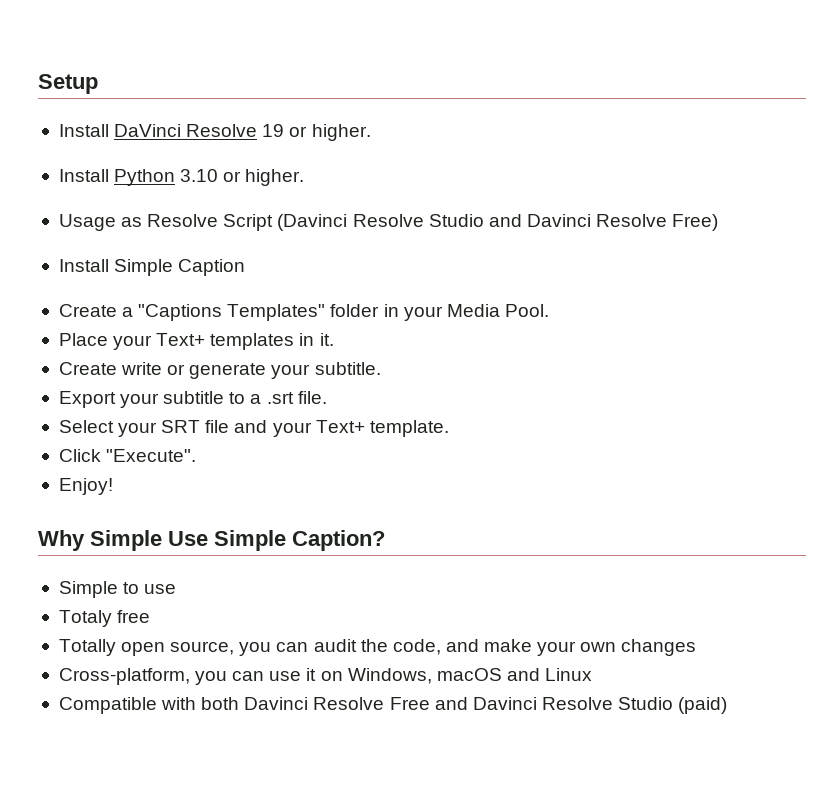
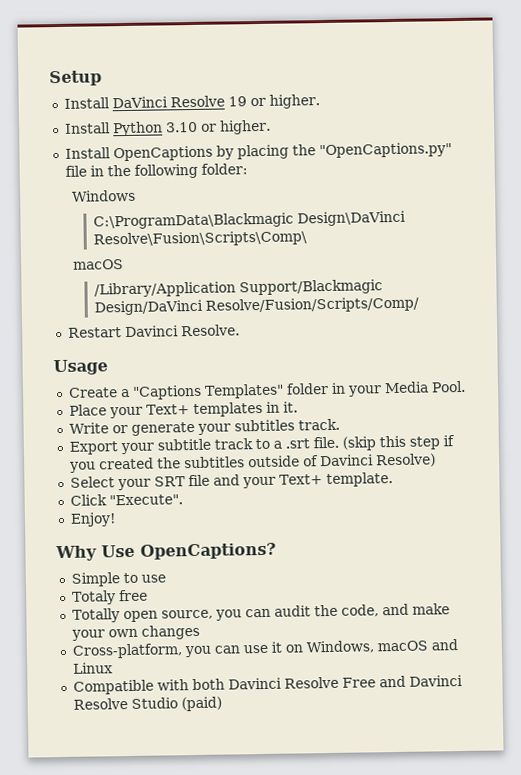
- Usage as Resolve Script (Davinci Resolve Studio and Davinci Resolve Free)
- Install Simple Caption
+ Install OpenCaptions by placing the "OpenCaptions.py" file in the following folder:
+ Windows
+ C:\ProgramData\Blackmagic Design\DaVinci Resolve\Fusion\Scripts\Comp\
+ macOS
+ /Library/Application Support/Blackmagic Design/DaVinci Resolve/Fusion/Scripts/Comp/
+ Restart Davinci Resolve.
+ Usage
- Create write or generate your subtitle.
+ Write or generate your subtitles track.
- Export your subtitle to a .srt file.
+ Export your subtitle track to a .srt file. (skip this step if you created the subtitles outside of Davinci Resolve)
- Why Simple Use Simple Caption?
+ Why Use OpenCaptions?

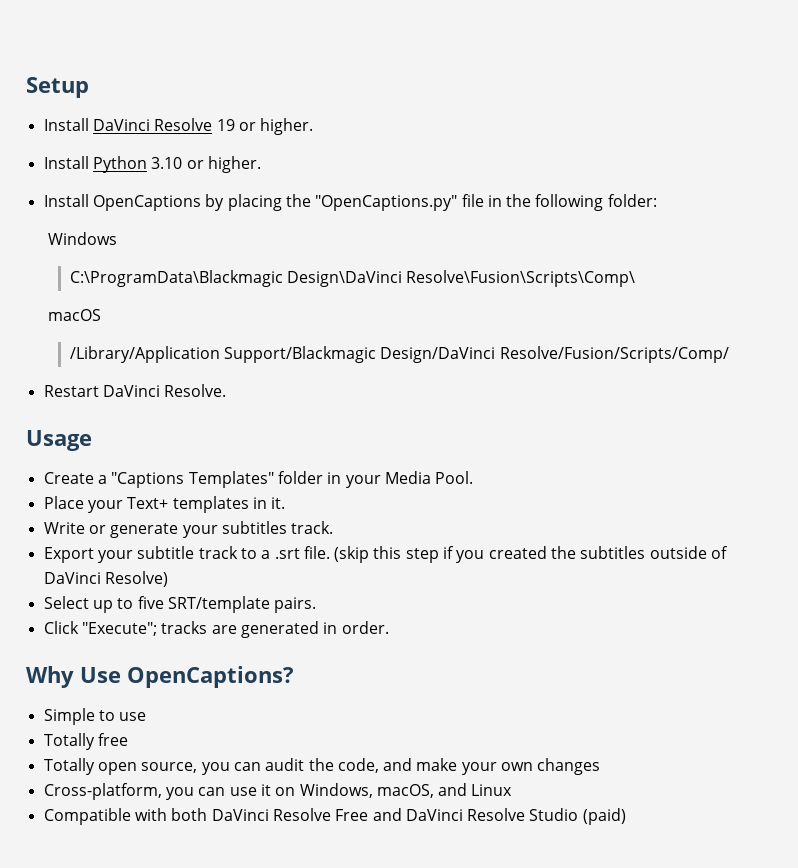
- Restart Davinci Resolve.
+ Restart DaVinci Resolve.
- (skip this step if you created the subtitles outside of Davinci Resolve)
+ (skip this step if you created the subtitles outside of DaVinci Resolve)
- Select your SRT file and your Text+ template.
- Click "Execute".
- Enjoy!
+ Select up to five SRT/template pairs.
+ Click "Execute"; tracks are generated in order.
- Totaly free
+ Totally free
- Cross-platform, you can use it on Windows, macOS and Linux
+ Cross-platform, you can use it on Windows, macOS, and Linux
- Compatible with both Davinci Resolve Free and Davinci Resolve Studio (paid)
+ Compatible with both DaVinci Resolve Free and DaVinci Resolve Studio (paid)

